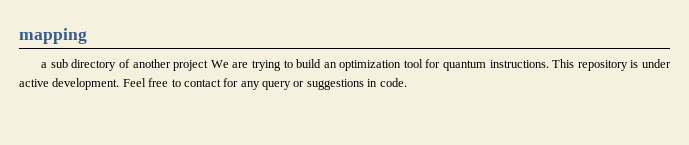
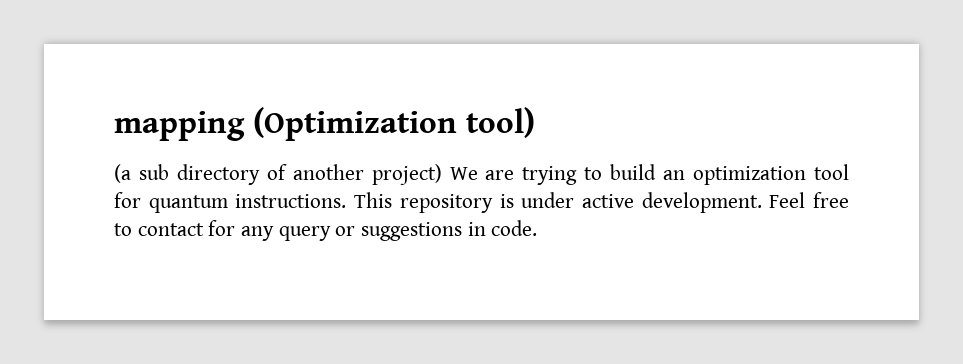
- mapping
- a sub directory of another project We are trying to build an optimization tool for quantum instructions.
+ mapping (Optimization tool)
+ (a sub directory of another project) We are trying to build an optimization tool for quantum instructions.

